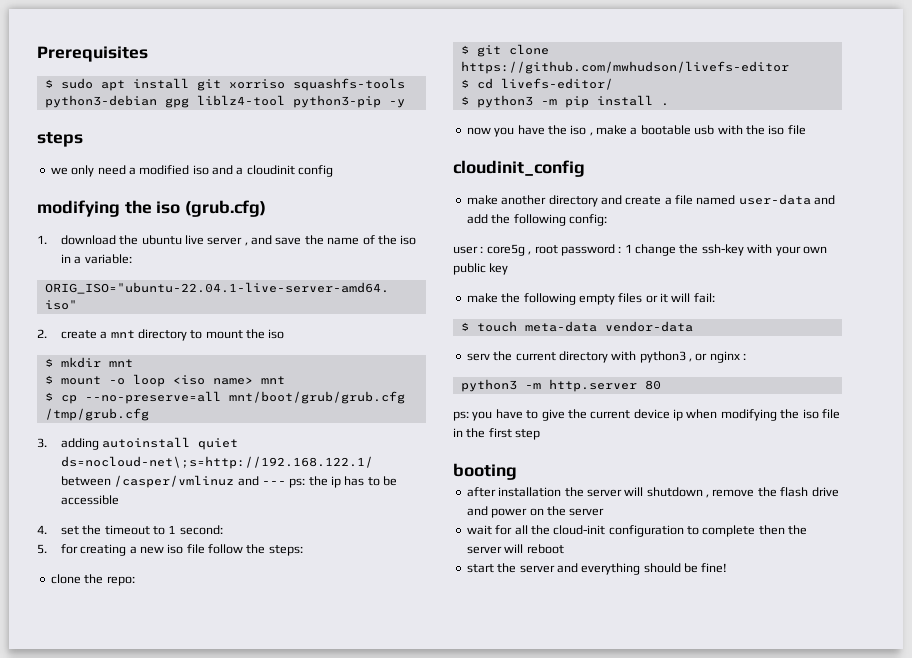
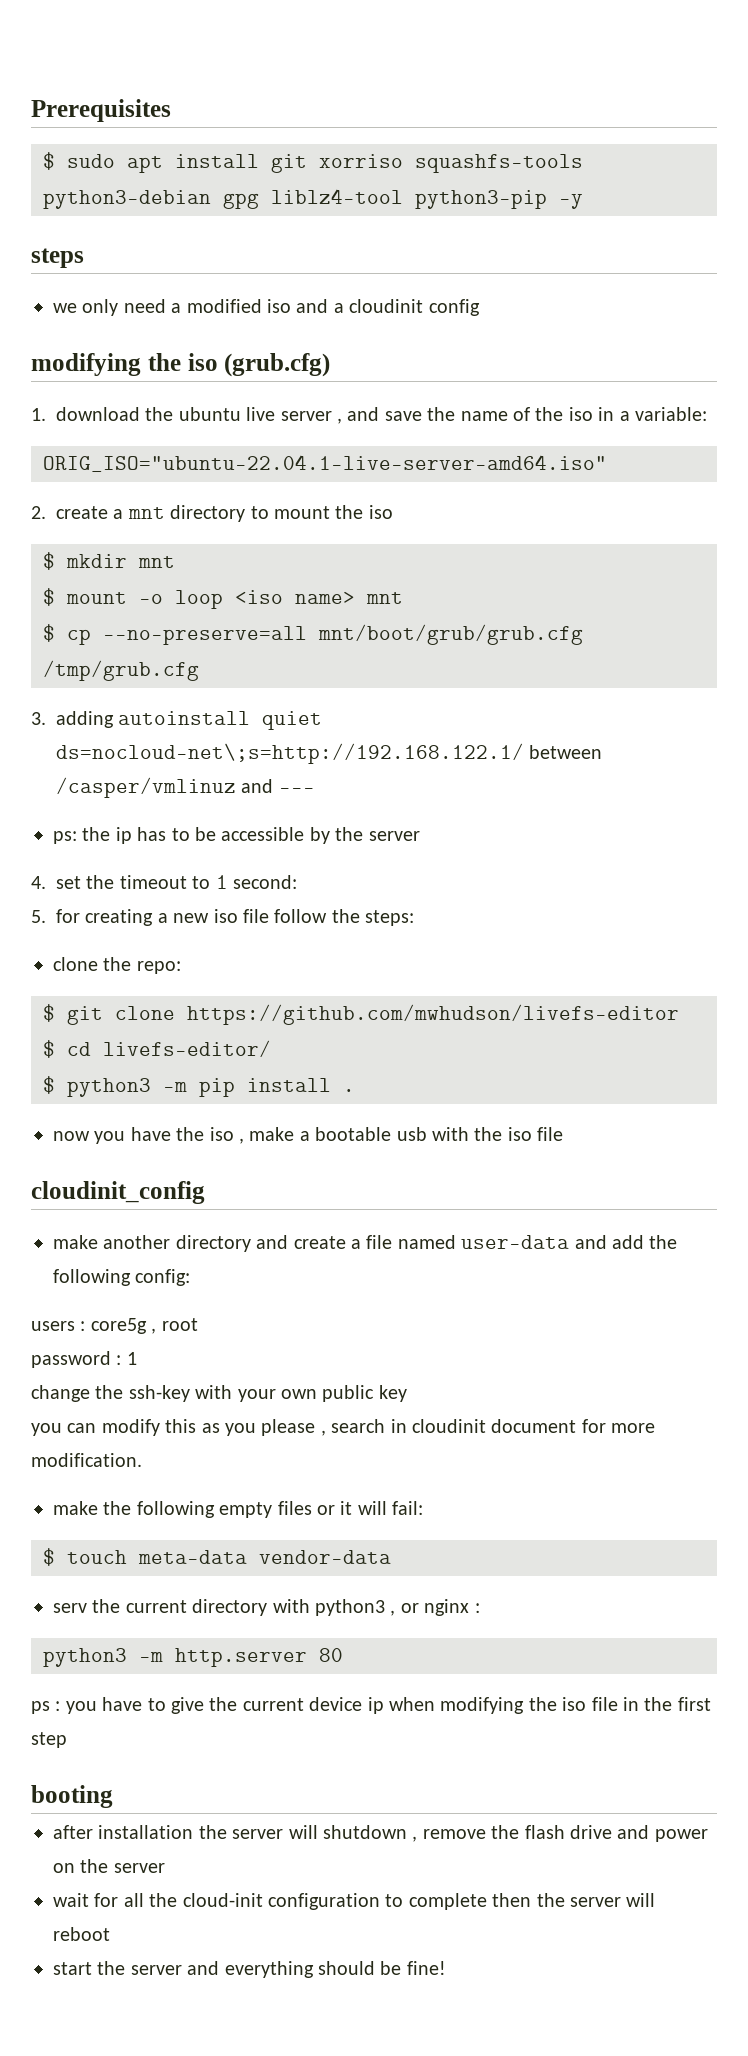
- 3. adding autoinstall quiet ds=nocloud-net\;s=http://192.168.122.1/ between /casper/vmlinuz and --- ps: the ip has to be accessible
+ 3. adding autoinstall quiet ds=nocloud-net\;s=http://192.168.122.1/ between /casper/vmlinuz and ---
+ ps: the ip has to be accessible by the server
- user : core5g , root password : 1 change the ssh-key with your own public key
+ users : core5g , root
+ password : 1
+ change the ssh-key with your own public key
+ you can modify this as you please , search in cloudinit document for more modification.
- ps: you have to give the current device ip when modifying the iso file in the first step
+ ps : you have to give the current device ip when modifying the iso file in the first step

